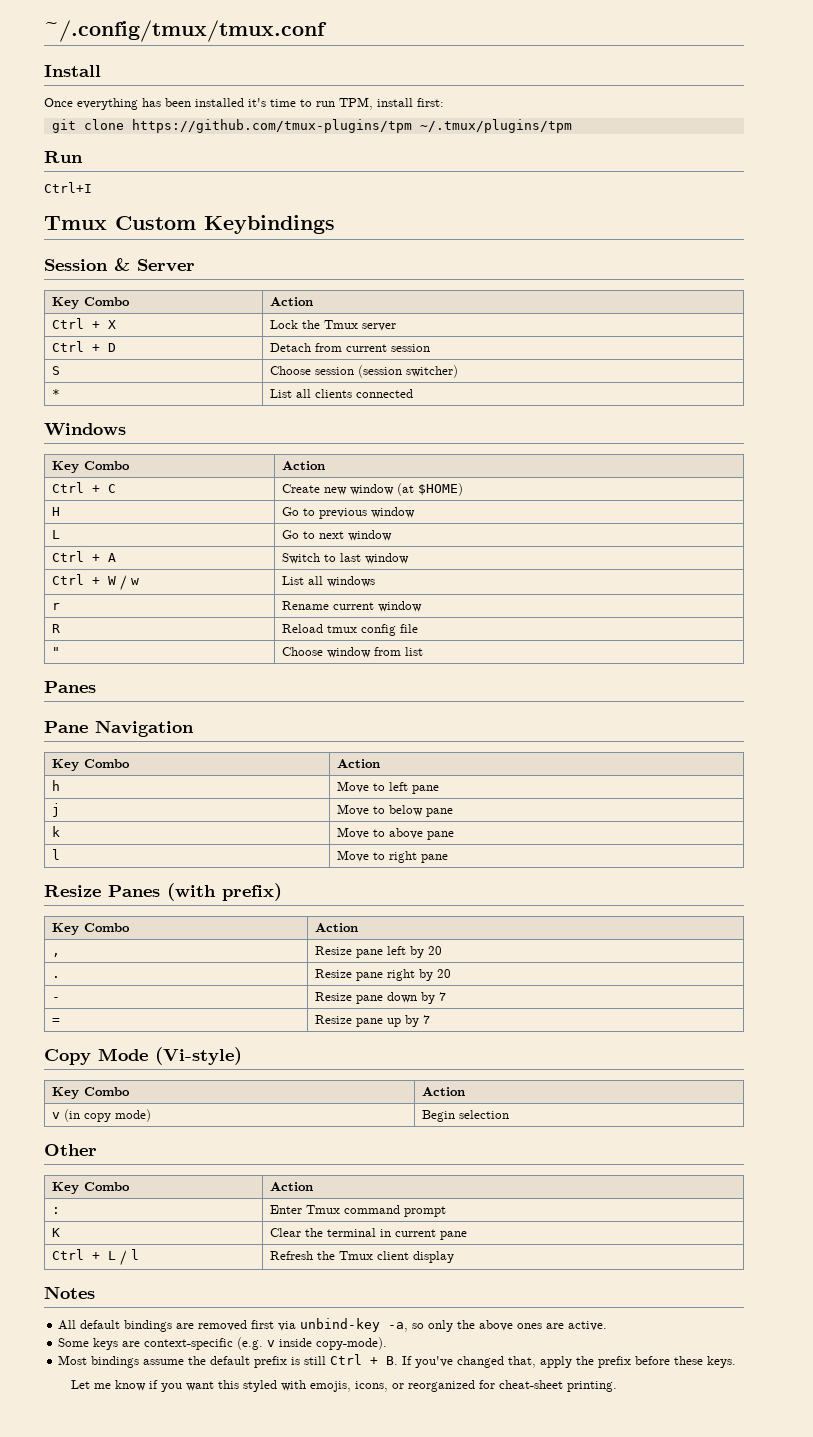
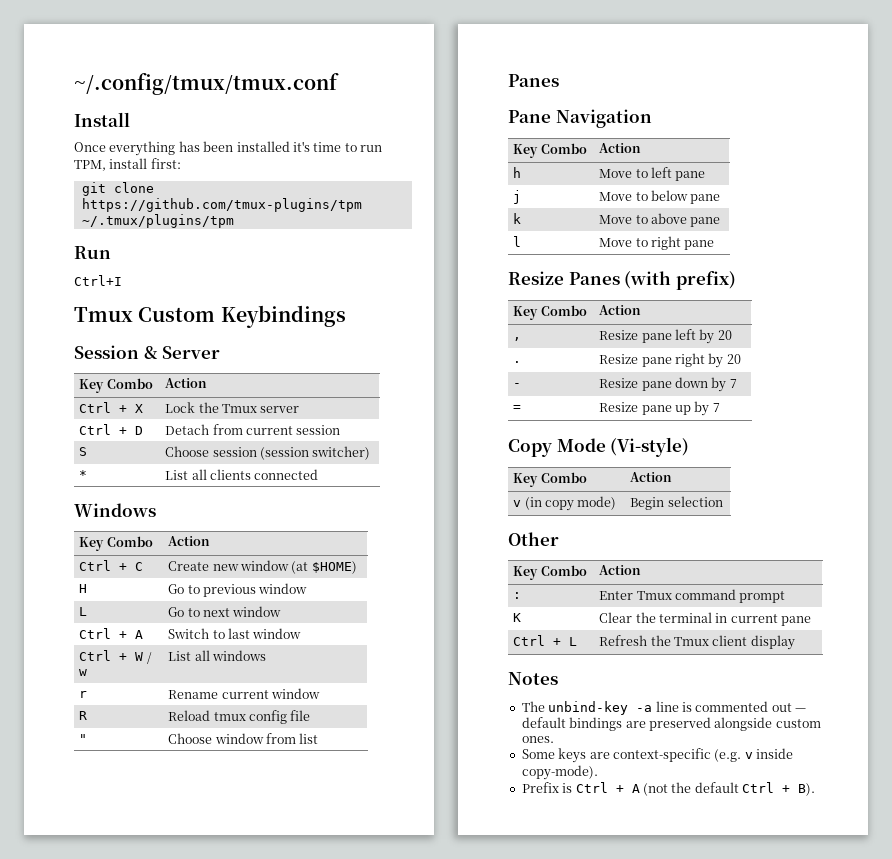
- Ctrl + L / l | Refresh the Tmux client display
+ Ctrl + L | Refresh the Tmux client display
- All default bindings are removed first via unbind-key -a, so only the above ones are active.
+ The unbind-key -a line is commented out — default bindings are preserved alongside custom ones.
- Most bindings assume the default prefix is still Ctrl + B. If you've changed that, apply the prefix before these keys.
- Let me know if you want this styled with emojis, icons, or reorganized for cheat-sheet printing.
+ Prefix is Ctrl + A (not the default Ctrl + B).

